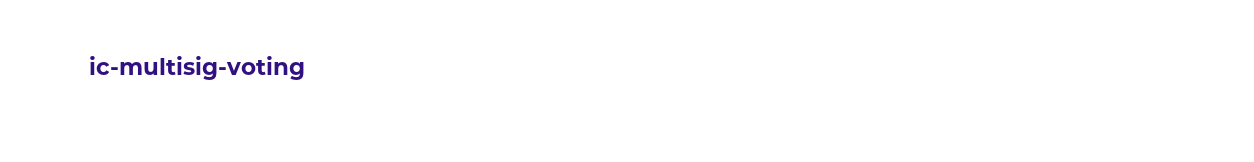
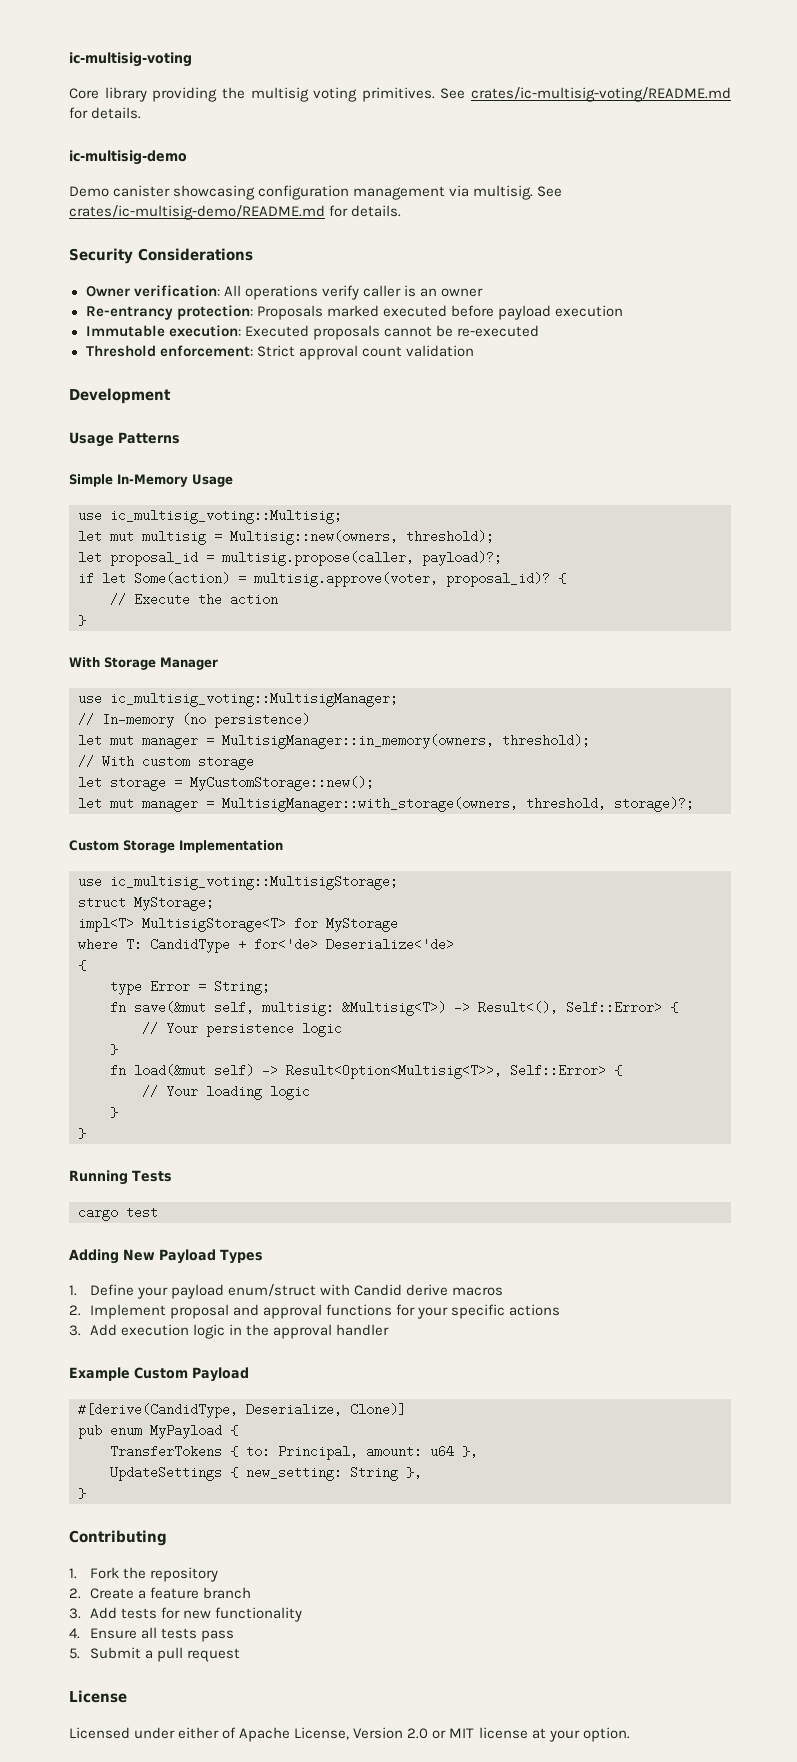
+ Core library providing the multisig voting primitives. See crates/ic-multisig-voting/README.md for details.
+ ic-multisig-demo
+ Demo canister showcasing configuration management via multisig. See crates/ic-multisig-demo/README.md for details.
+ Security Considerations
+ Owner verification: All operations verify caller is an owner
+ Re-entrancy protection: Proposals marked executed before payload execution
+ Immutable execution: Executed proposals cannot be re-executed
+ Threshold enforcement: Strict approval count validation
+ Development
+ Usage Patterns
+ Simple In-Memory Usage
+ use ic_multisig_voting::Multisig;
+ let mut multisig = Multisig::new(owners, threshold);
+ let proposal_id = multisig.propose(caller, payload)?;
+ if let Some(action) = multisig.approve(voter, proposal_id)? {
+ // Execute the action
+ }
+ With Storage Manager
+ use ic_multisig_voting::MultisigManager;
+ // In-memory (no persistence)
+ let mut manager = MultisigManager::in_memory(owners, threshold);
+ // With custom storage
+ let storage = MyCustomStorage::new();
+ let mut manager = MultisigManager::with_storage(owners, threshold, storage)?;
+ Custom Storage Implementation
+ use ic_multisig_voting::MultisigStorage;
+ struct MyStorage;
+ impl<T> MultisigStorage<T> for MyStorage
+ where T: CandidType + for<'de> Deserialize<'de>
+ {
+ type Error = String;
+ fn save(&mut self, multisig: &Multisig<T>) -> Result<(), Self::Error> {
+ // Your persistence logic
+ }
+ fn load(&mut self) -> Result<Option<Multisig<T>>, Self::Error> {
+ // Your loading logic
+ }
+ }
+ Running Tests
+ cargo test
+ Adding New Payload Types
+ 1. Define your payload enum/struct with Candid derive macros
+ 2. Implement proposal and approval functions for your specific actions
+ 3. Add execution logic in the approval handler
+ Example Custom Payload
+ #[derive(CandidType, Deserialize, Clone)]
+ pub enum MyPayload {
+ TransferTokens { to: Principal, amount: u64 },
+ UpdateSettings { new_setting: String },
+ }
+ Contributing
+ 1. Fork the repository
+ 2. Create a feature branch
+ 3. Add tests for new functionality
+ 4. Ensure all tests pass
+ 5. Submit a pull request
+ License
+ Licensed under either of Apache License, Version 2.0 or MIT license at your option.

